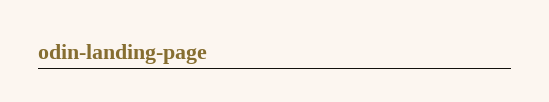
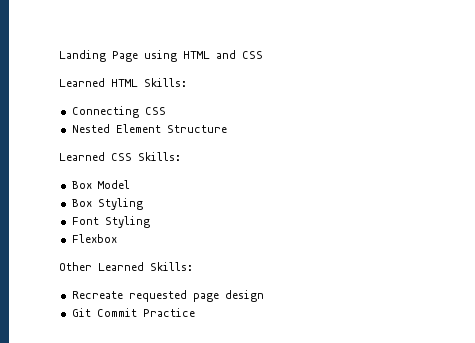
- odin-landing-page
+ Landing Page using HTML and CSS
+ Learned HTML Skills:
+ Connecting CSS
+ Nested Element Structure
+ Learned CSS Skills:
+ Box Model
+ Box Styling
+ Font Styling
+ Flexbox
+ Other Learned Skills:
+ Recreate requested page design
+ Git Commit Practice

